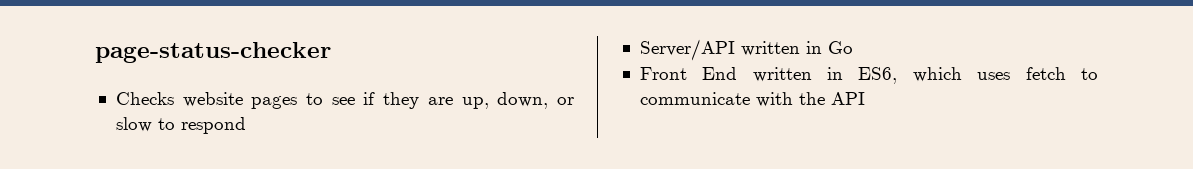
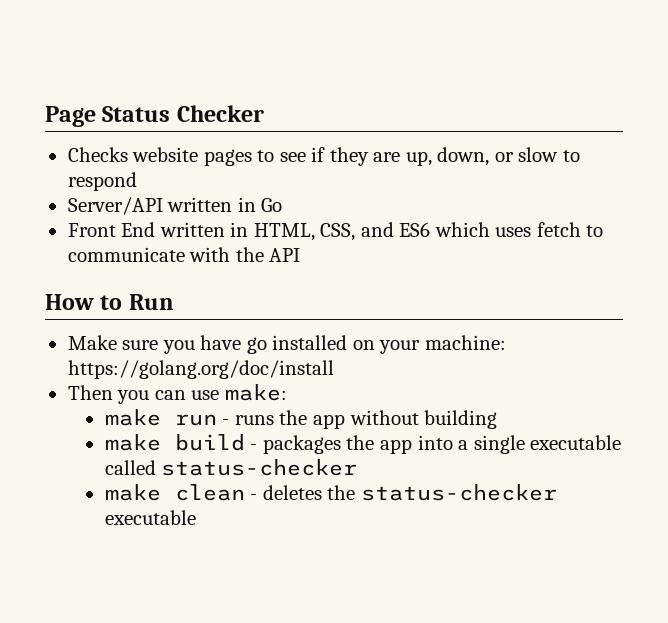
- page-status-checker
+ Page Status Checker
- Front End written in ES6, which uses fetch to communicate with the API
+ Front End written in HTML, CSS, and ES6 which uses fetch to communicate with the API
+ How to Run
+ Make sure you have go installed on your machine: https://golang.org/doc/install
+ Then you can use make:
+ make run - runs the app without building
+ make build - packages the app into a single executable called status-checker
+ make clean - deletes the status-checker executable

